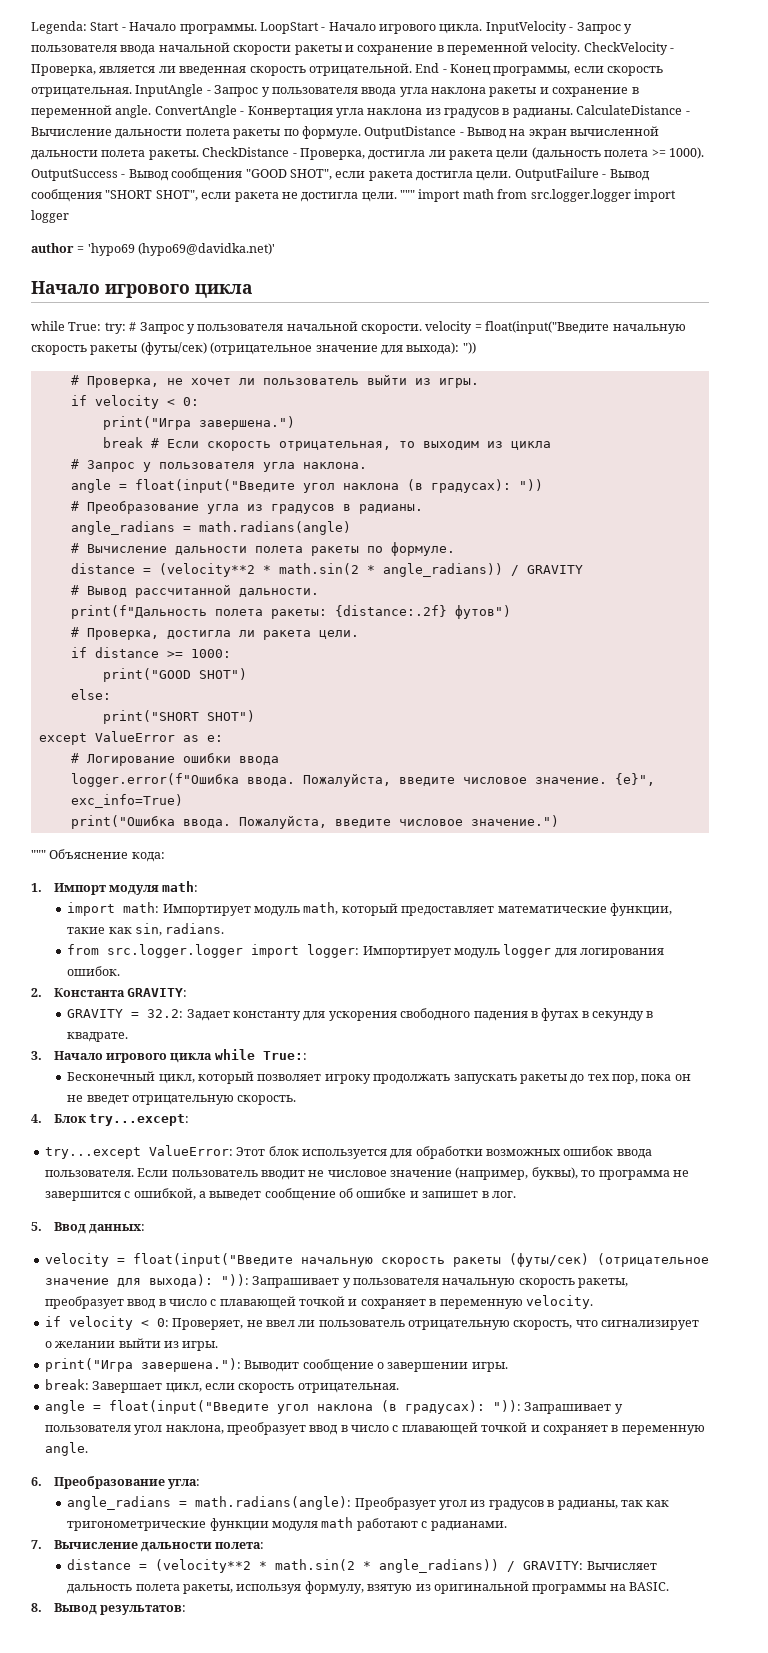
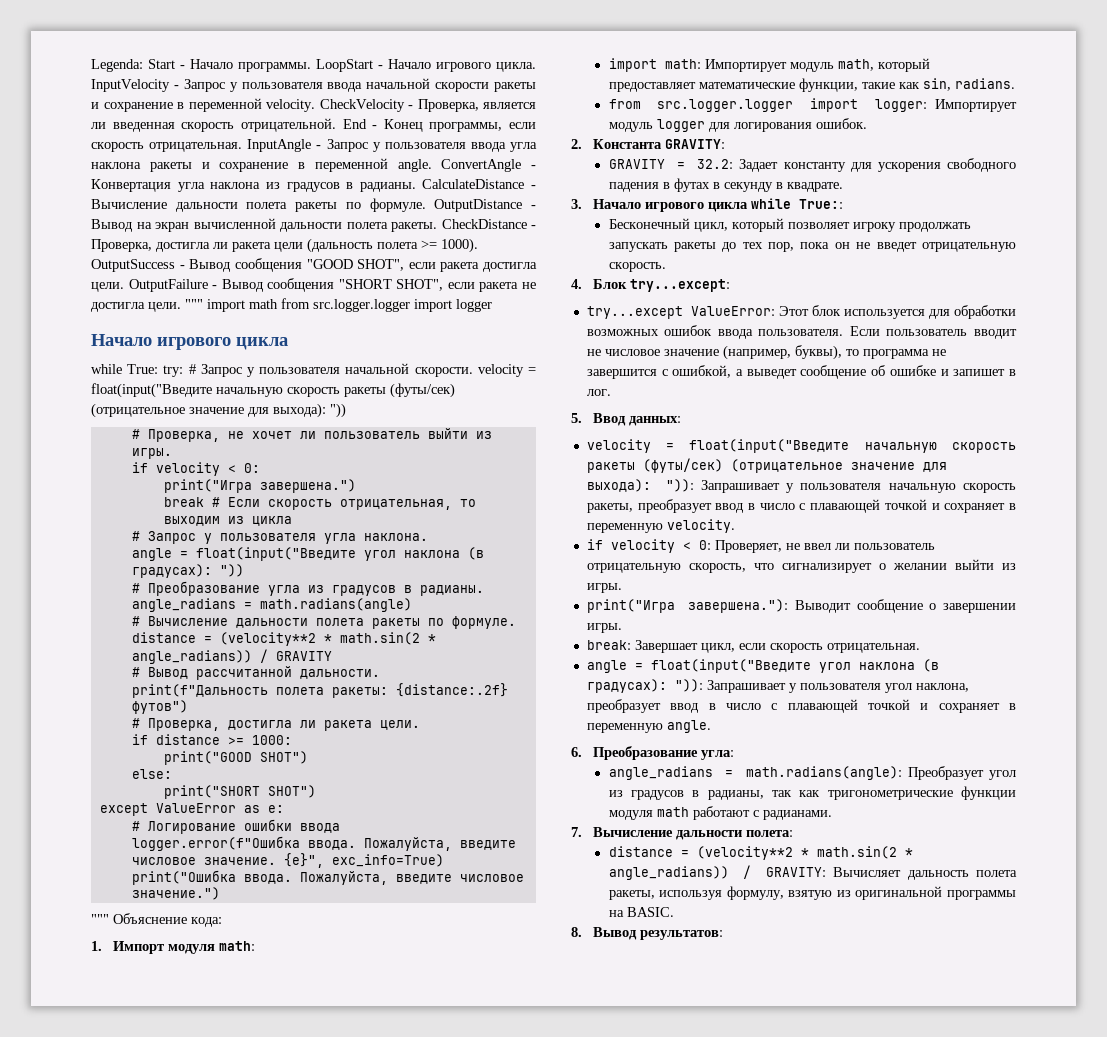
- author = 'hypo69 (hypo69@davidka.net)'

